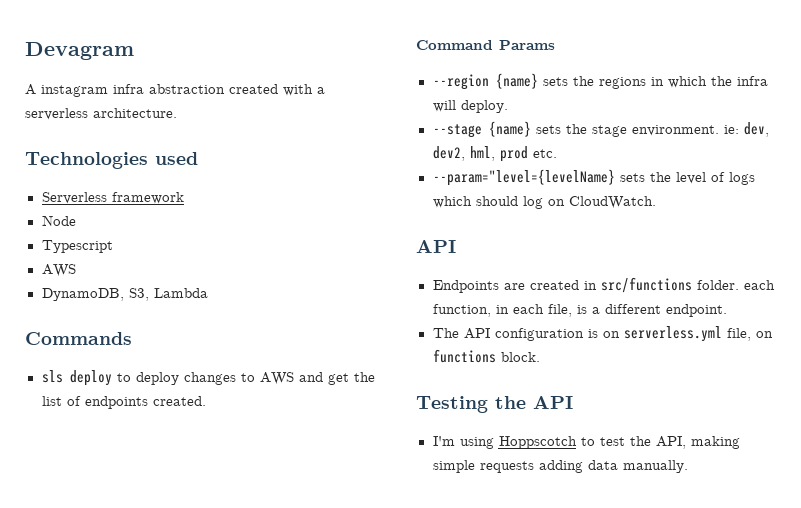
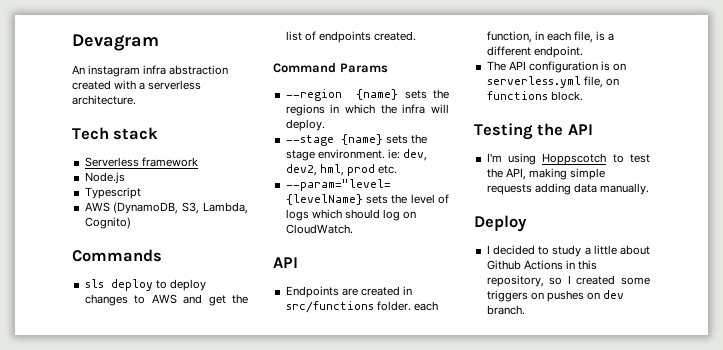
- A instagram infra abstraction created with a serverless architecture.
+ An instagram infra abstraction created with a serverless architecture.
- Technologies used
+ Tech stack
- Node
+ Node.js
  Typescript
- AWS
- DynamoDB, S3, Lambda
+ AWS (DynamoDB, S3, Lambda, Cognito)
+ Deploy
+ I decided to study a little about Github Actions in this repository, so I created some triggers on pushes on dev branch.

